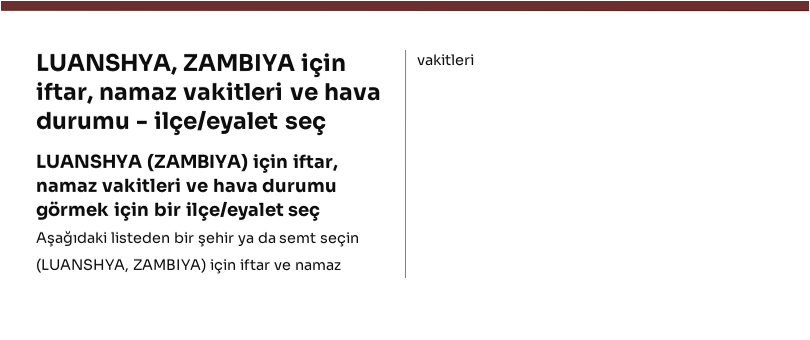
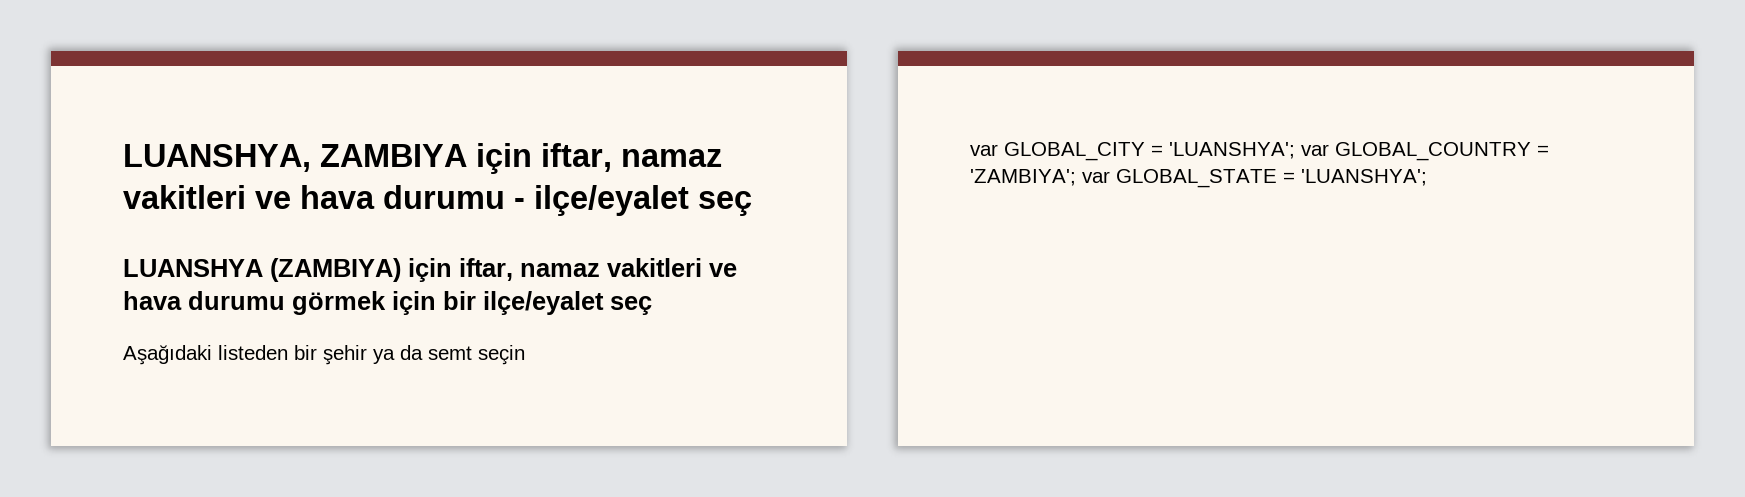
- (LUANSHYA, ZAMBIYA) için iftar ve namaz vakitleri
+ var GLOBAL_CITY = 'LUANSHYA'; var GLOBAL_COUNTRY = 'ZAMBIYA'; var GLOBAL_STATE = 'LUANSHYA';

